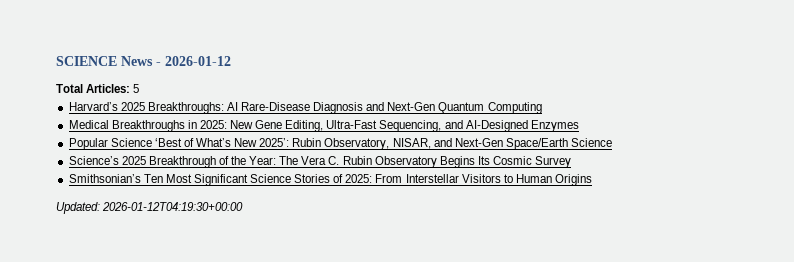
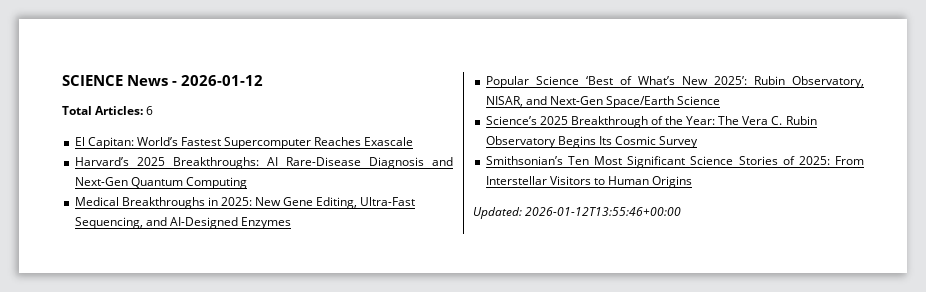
- Total Articles: 5
+ Total Articles: 6
+ El Capitan: World’s Fastest Supercomputer Reaches Exascale
- Updated: 2026-01-12T04:19:30+00:00
+ Updated: 2026-01-12T13:55:46+00:00

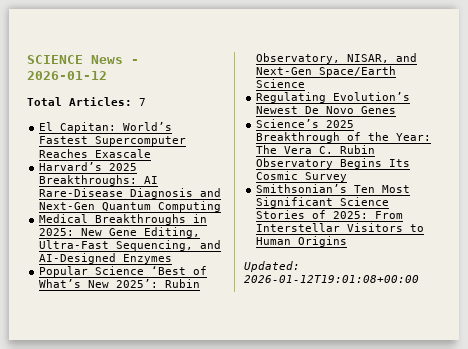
- Total Articles: 6
+ Total Articles: 7
+ Regulating Evolution’s Newest De Novo Genes
- Updated: 2026-01-12T13:55:46+00:00
+ Updated: 2026-01-12T19:01:08+00:00

